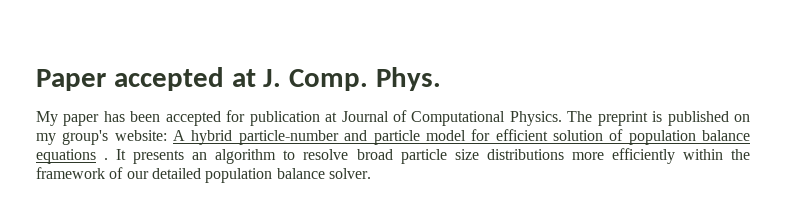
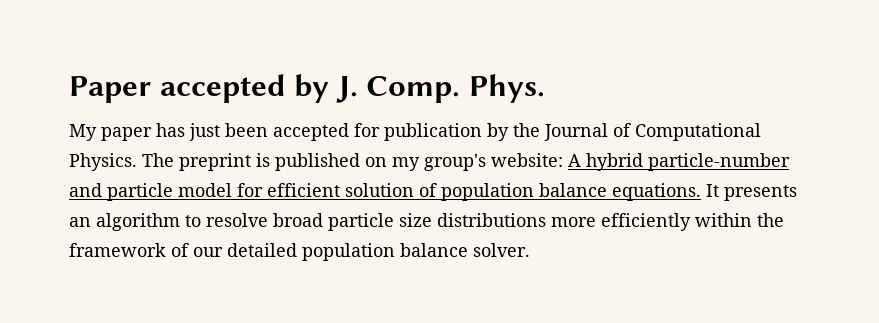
- Paper accepted at J. Comp.
+ Paper accepted by J. Comp.
- My paper has been accepted for publication at Journal of Computational Physics.
+ My paper has just been accepted for publication by the Journal of Computational Physics.
- The preprint is published on my group's website: A hybrid particle-number and particle model for efficient solution of population balance equations .
+ The preprint is published on my group's website: A hybrid particle-number and particle model for efficient solution of population balance equations.

